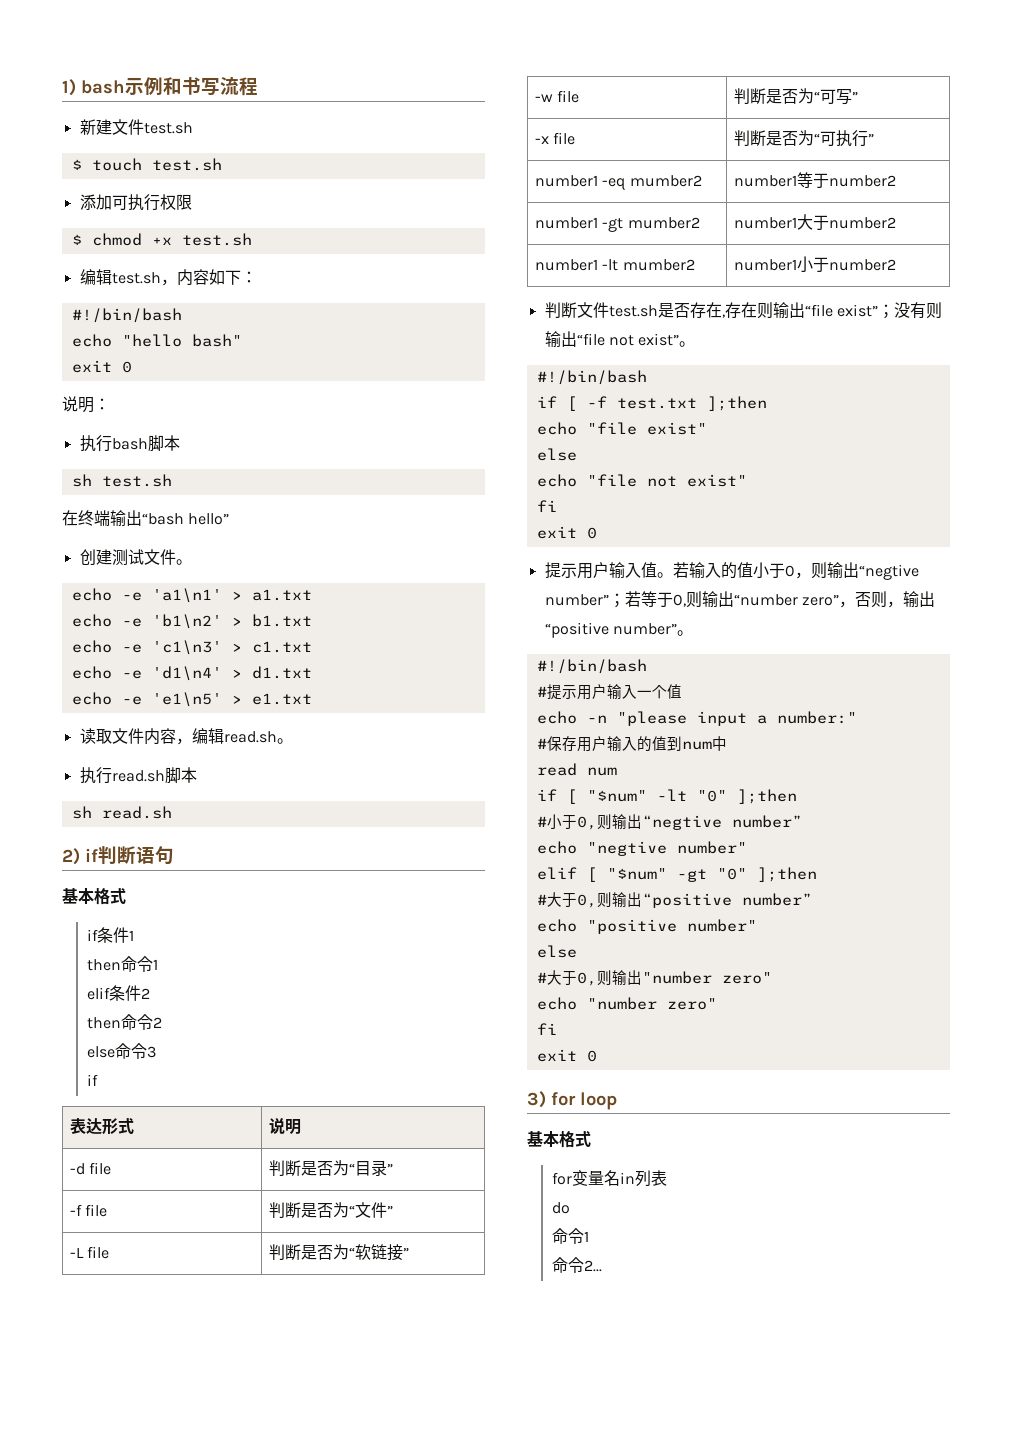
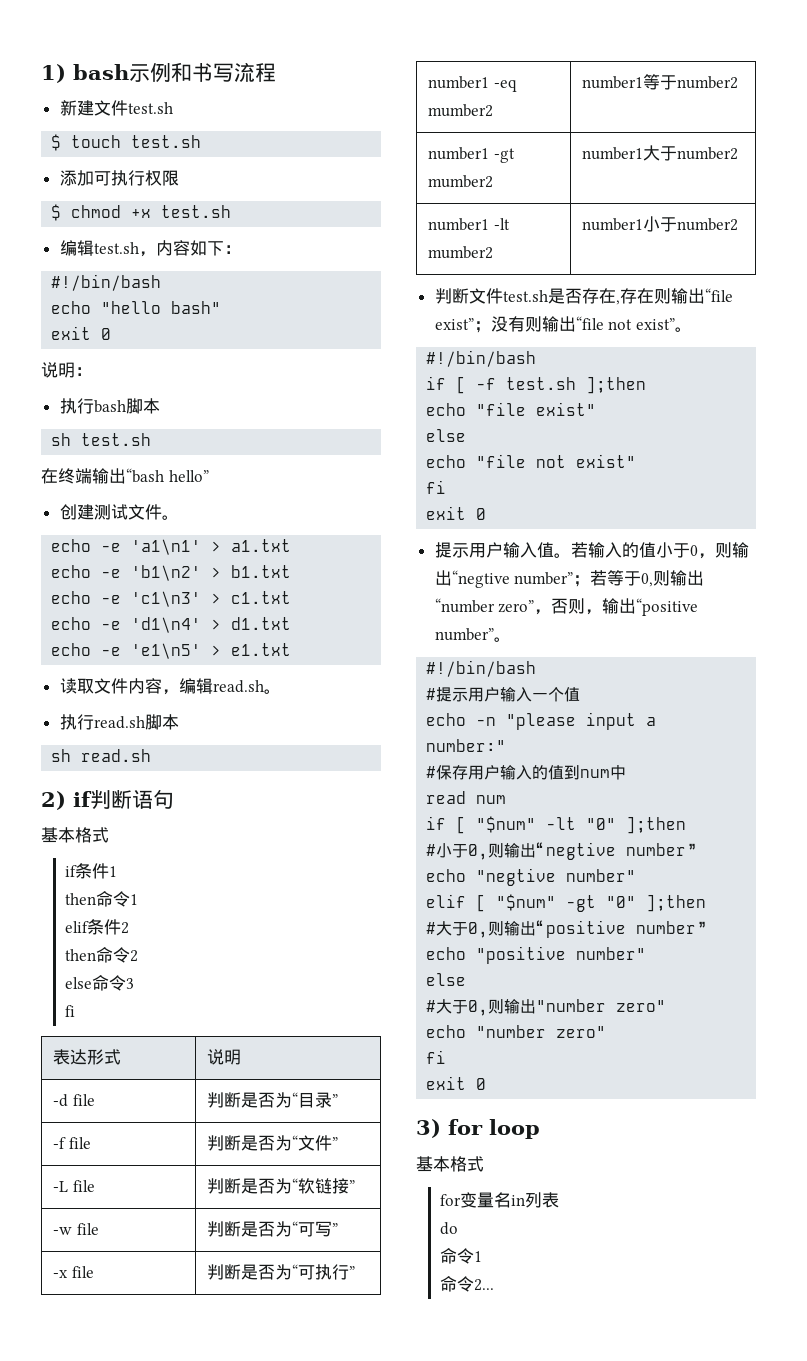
  else命令3
- if
+ fi
- if [ -f test.txt ];then
+ if [ -f test.sh ];then

